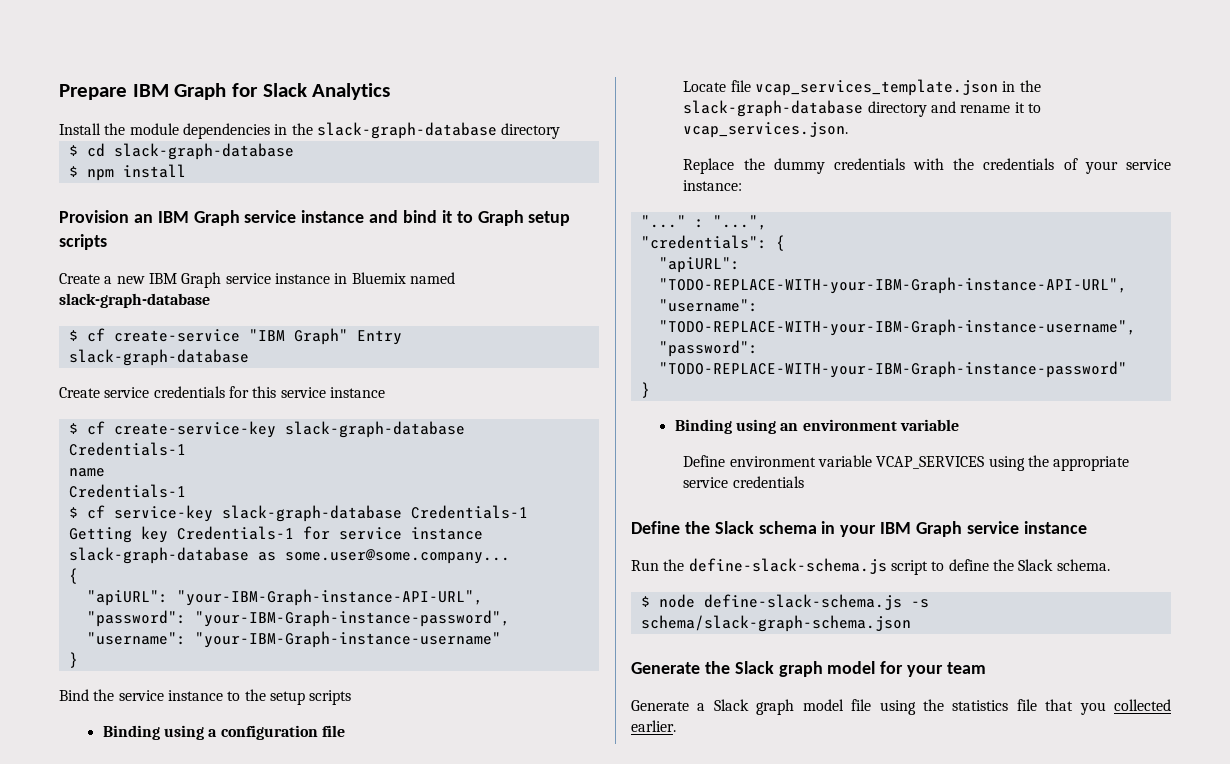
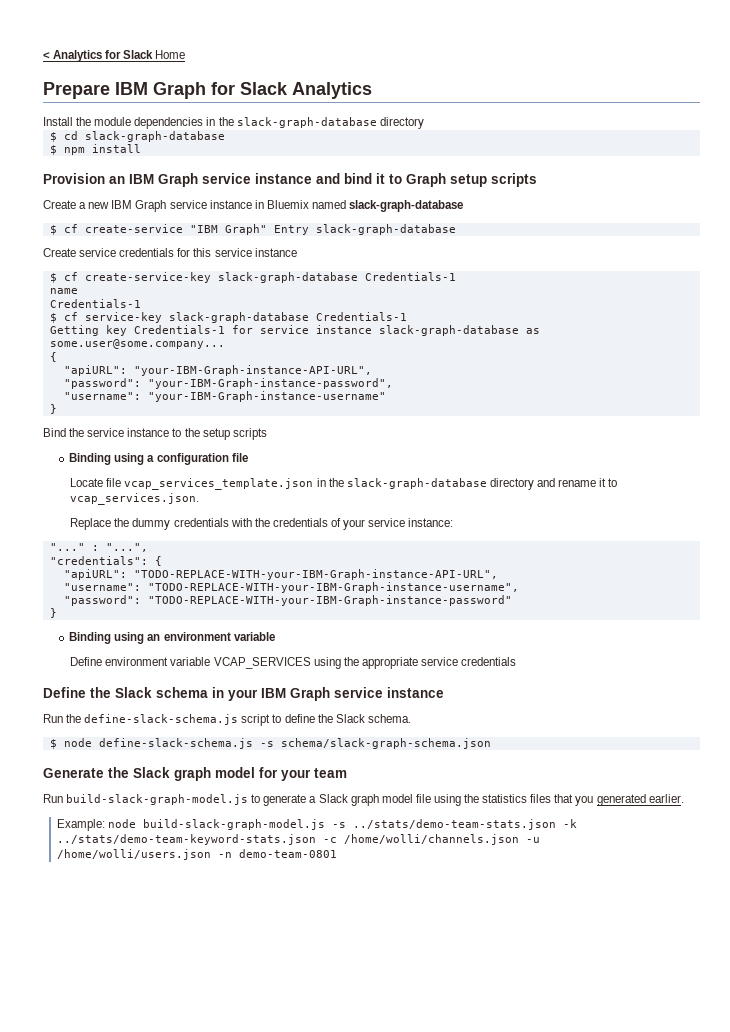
+ < Analytics for Slack Home
- Generate a Slack graph model file using the statistics file that you collected earlier.
+ Run build-slack-graph-model.js to generate a Slack graph model file using the statistics files that you generated earlier.
+ Example: node build-slack-graph-model.js -s ../stats/demo-team-stats.json -k ../stats/demo-team-keyword-stats.json -c /home/wolli/channels.json -u /home/wolli/users.json -n demo-team-0801

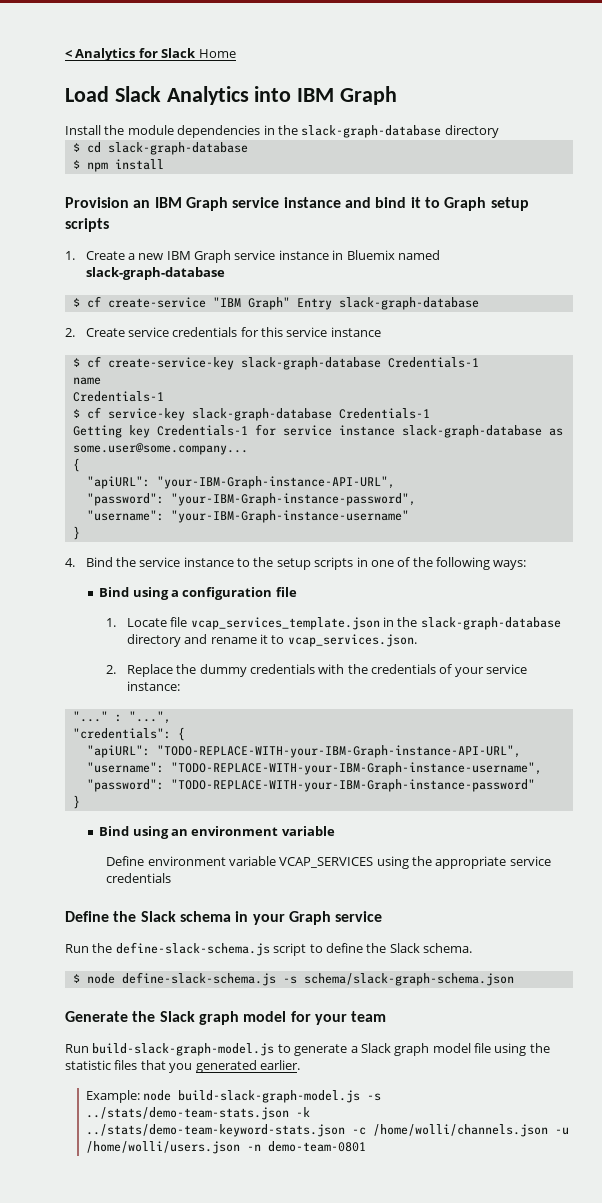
- Prepare IBM Graph for Slack Analytics
+ Load Slack Analytics into IBM Graph
- Create a new IBM Graph service instance in Bluemix named slack-graph-database
+ 1. Create a new IBM Graph service instance in Bluemix named slack-graph-database
- Create service credentials for this service instance
+ 2. Create service credentials for this service instance
- Bind the service instance to the setup scripts
- Binding using a configuration file
+ 4. Bind the service instance to the setup scripts in one of the following ways:
+ Bind using a configuration file
- Locate file vcap_services_template.json in the slack-graph-database directory and rename it to vcap_services.json.
+ 1. Locate file vcap_services_template.json in the slack-graph-database directory and rename it to vcap_services.json.
- Replace the dummy credentials with the credentials of your service instance:
+ 2. Replace the dummy credentials with the credentials of your service instance:
- Binding using an environment variable
+ Bind using an environment variable
- Define the Slack schema in your IBM Graph service instance
+ Define the Slack schema in your Graph service
- Run build-slack-graph-model.js to generate a Slack graph model file using the statistics files that you generated earlier.
+ Run build-slack-graph-model.js to generate a Slack graph model file using the statistic files that you generated earlier.

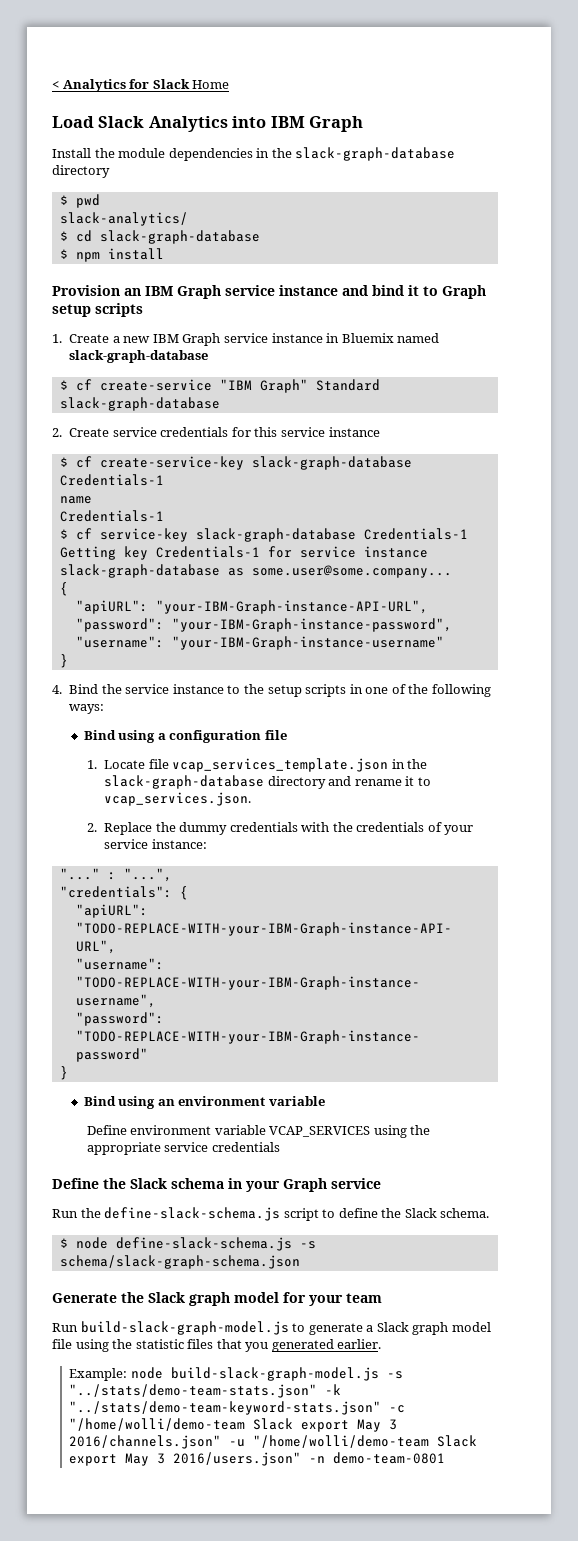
+ $ pwd
+ slack-analytics/
- $ cf create-service "IBM Graph" Entry slack-graph-database
+ $ cf create-service "IBM Graph" Standard slack-graph-database
- Example: node build-slack-graph-model.js -s ../stats/demo-team-stats.json -k ../stats/demo-team-keyword-stats.json -c /home/wolli/channels.json -u /home/wolli/users.json -n demo-team-0801
+ Example: node build-slack-graph-model.js -s "../stats/demo-team-stats.json" -k "../stats/demo-team-keyword-stats.json" -c "/home/wolli/demo-team Slack export May 3 2016/channels.json" -u "/home/wolli/demo-team Slack export May 3 2016/users.json" -n demo-team-0801

